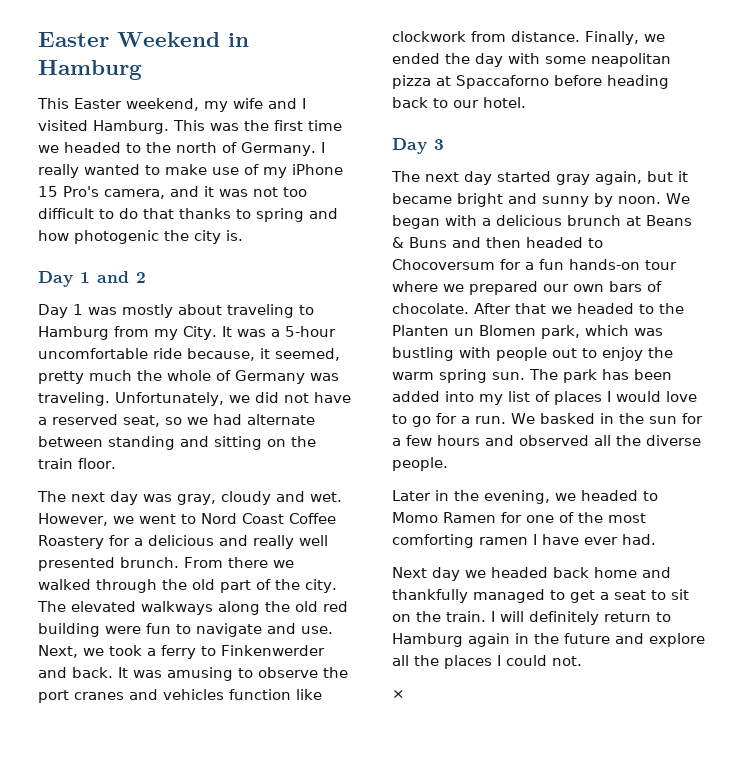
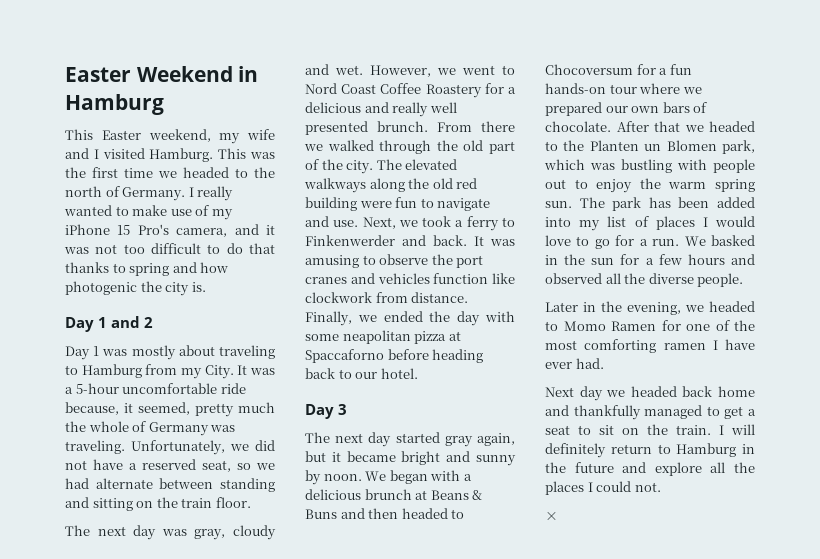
- I will definitely return to Hamburg again in the future and explore all the places I could not.
+ I will definitely return to Hamburg in the future and explore all the places I could not.

